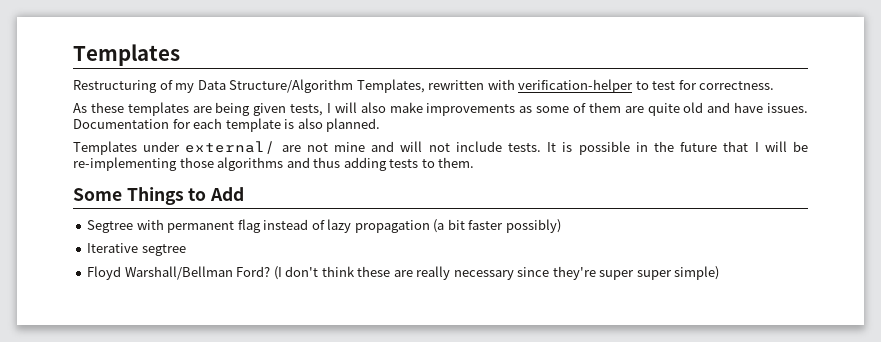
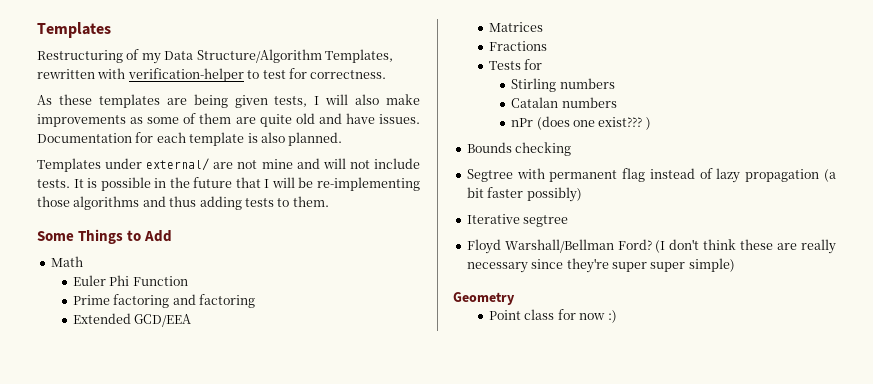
+ Math
+ Euler Phi Function
+ Prime factoring and factoring
+ Extended GCD/EEA
+ Matrices
+ Fractions
+ Tests for
+ Stirling numbers
+ Catalan numbers
+ nPr (does one exist??? )
+ Bounds checking
+ Geometry
+ Point class for now :)

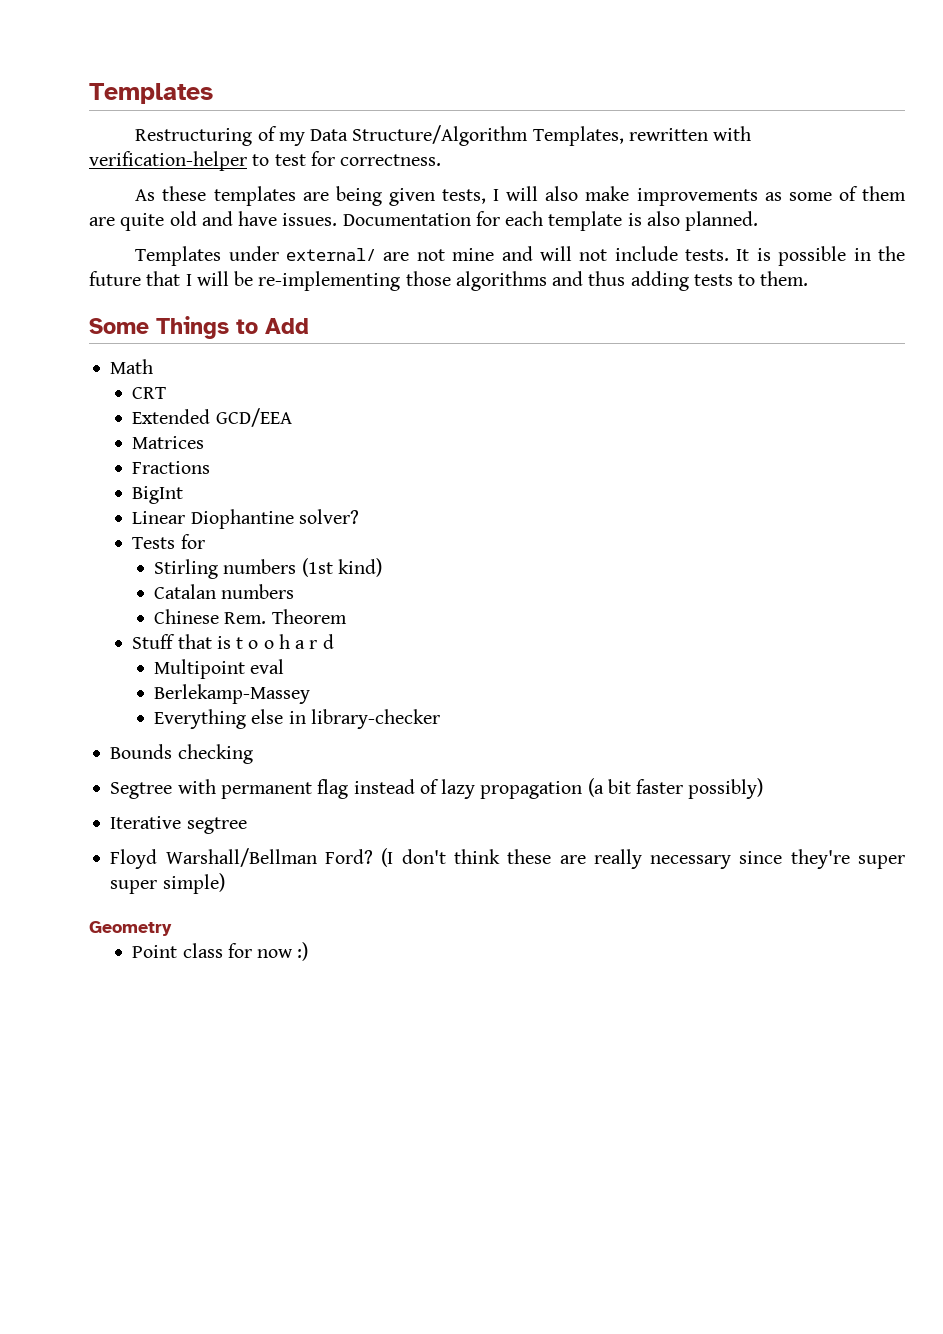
- Euler Phi Function
- Prime factoring and factoring
+ CRT
+ BigInt
+ Linear Diophantine solver?
- Stirling numbers
+ Stirling numbers (1st kind)
- nPr (does one exist??? )
+ Chinese Rem. Theorem
+ Stuff that is t o o h a r d
+ Multipoint eval
+ Berlekamp-Massey
+ Everything else in library-checker

